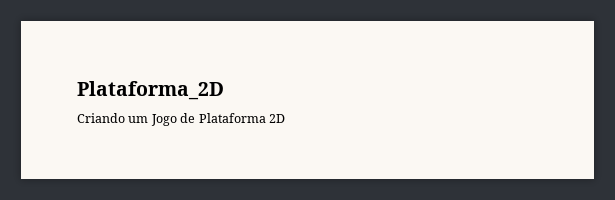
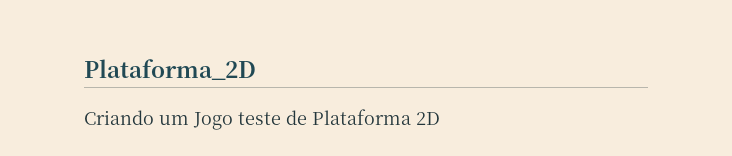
- Criando um Jogo de Plataforma 2D
+ Criando um Jogo teste de Plataforma 2D

